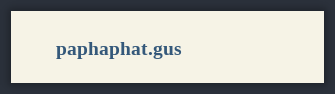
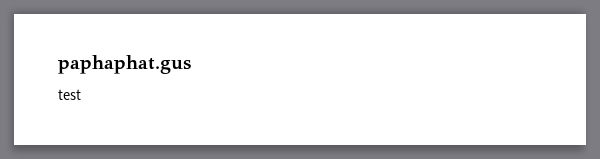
+ test

